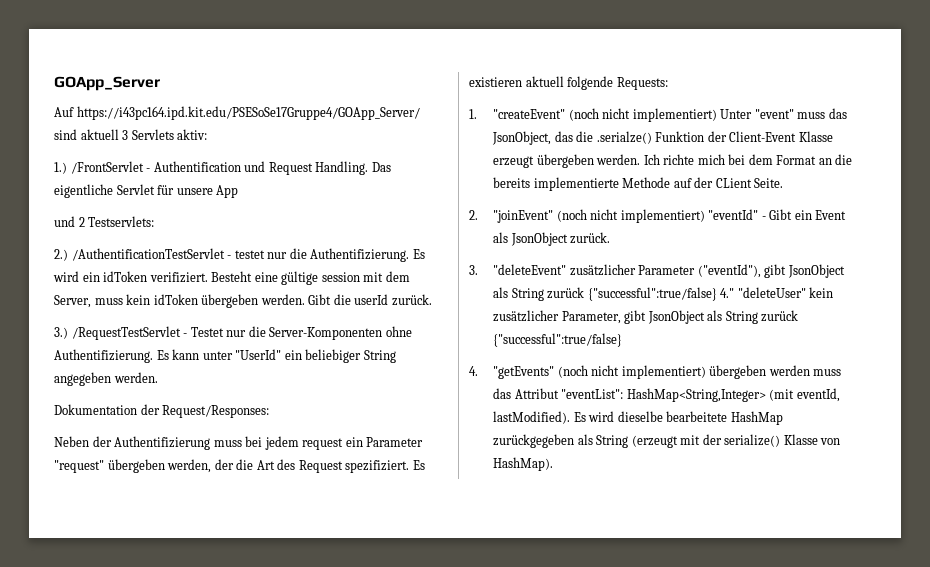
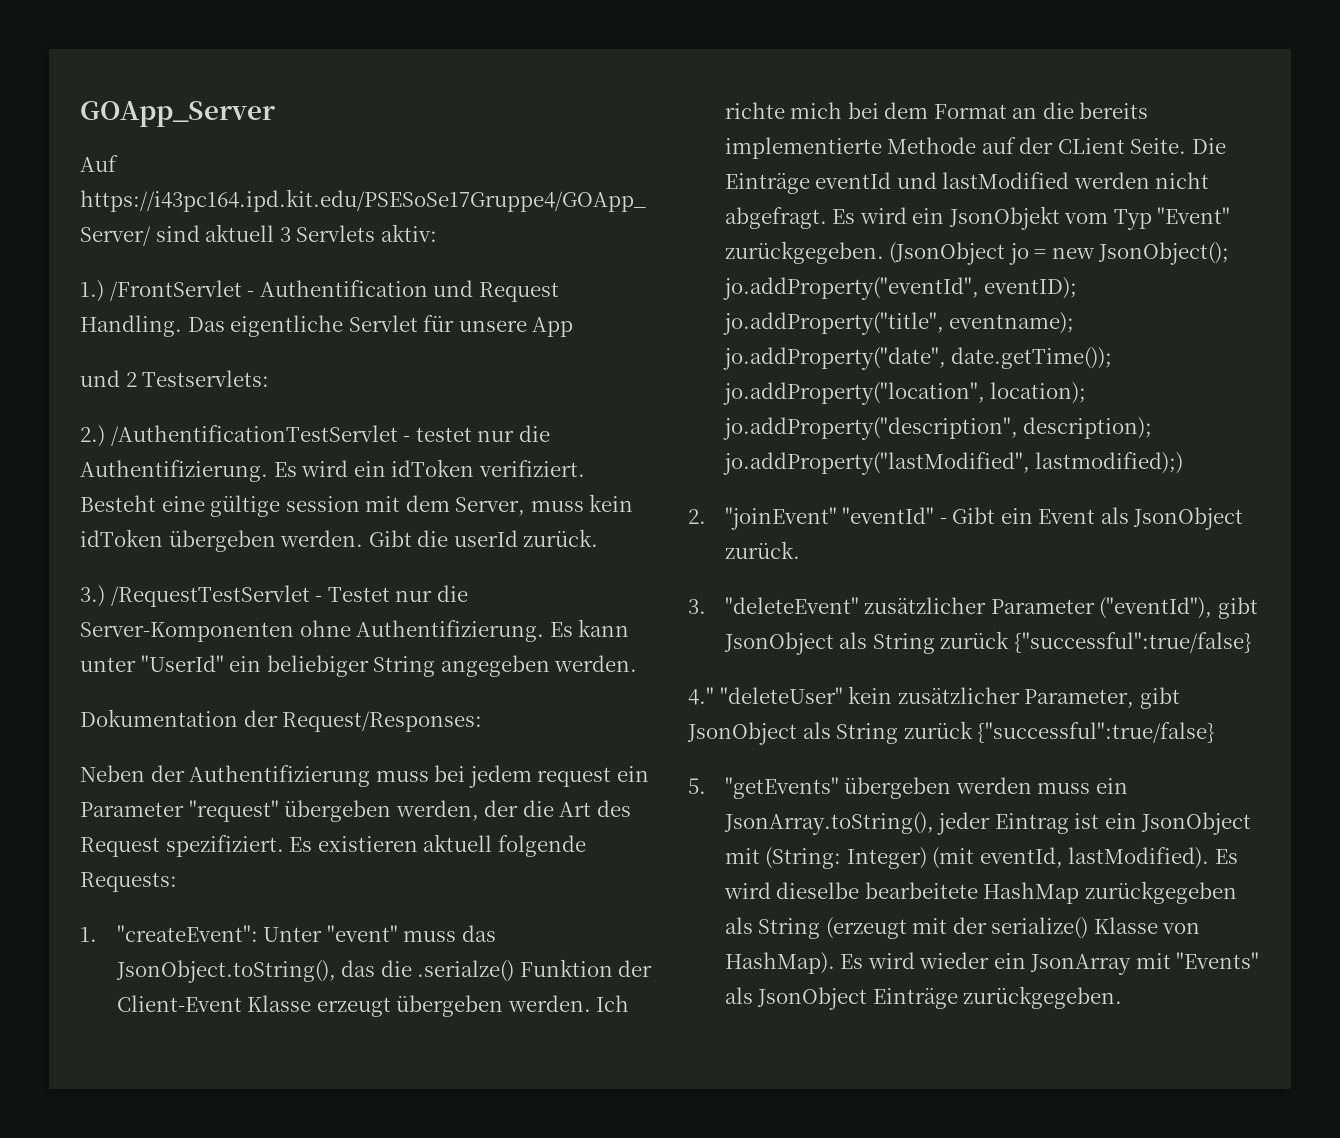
- 1. "createEvent" (noch nicht implementiert) Unter "event" muss das JsonObject, das die .serialze() Funktion der Client-Event Klasse erzeugt übergeben werden.
+ 1. "createEvent": Unter "event" muss das JsonObject.toString(), das die .serialze() Funktion der Client-Event Klasse erzeugt übergeben werden.
+ Die Einträge eventId und lastModified werden nicht abgefragt. Es wird ein JsonObjekt vom Typ "Event" zurückgegeben. (JsonObject jo = new JsonObject(); jo.addProperty("eventId", eventID); jo.addProperty("title", eventname); jo.addProperty("date", date.getTime()); jo.addProperty("location", location); jo.addProperty("description", description); jo.addProperty("lastModified", lastmodified);)
- 2. "joinEvent" (noch nicht implementiert) "eventId" - Gibt ein Event als JsonObject zurück.
+ 2. "joinEvent" "eventId" - Gibt ein Event als JsonObject zurück.
- 3. "deleteEvent" zusätzlicher Parameter ("eventId"), gibt JsonObject als String zurück {"successful":true/false} 4." "deleteUser" kein zusätzlicher Parameter, gibt JsonObject als String zurück {"successful":true/false}
+ 3. "deleteEvent" zusätzlicher Parameter ("eventId"), gibt JsonObject als String zurück {"successful":true/false}
+ 4." "deleteUser" kein zusätzlicher Parameter, gibt JsonObject als String zurück {"successful":true/false}
- 4. "getEvents" (noch nicht implementiert) übergeben werden muss das Attribut "eventList": HashMap<String,Integer> (mit eventId, lastModified).
+ 5. "getEvents" übergeben werden muss ein JsonArray.toString(), jeder Eintrag ist ein JsonObject mit (String: Integer) (mit eventId, lastModified).
+ Es wird wieder ein JsonArray mit "Events" als JsonObject Einträge zurückgegeben.

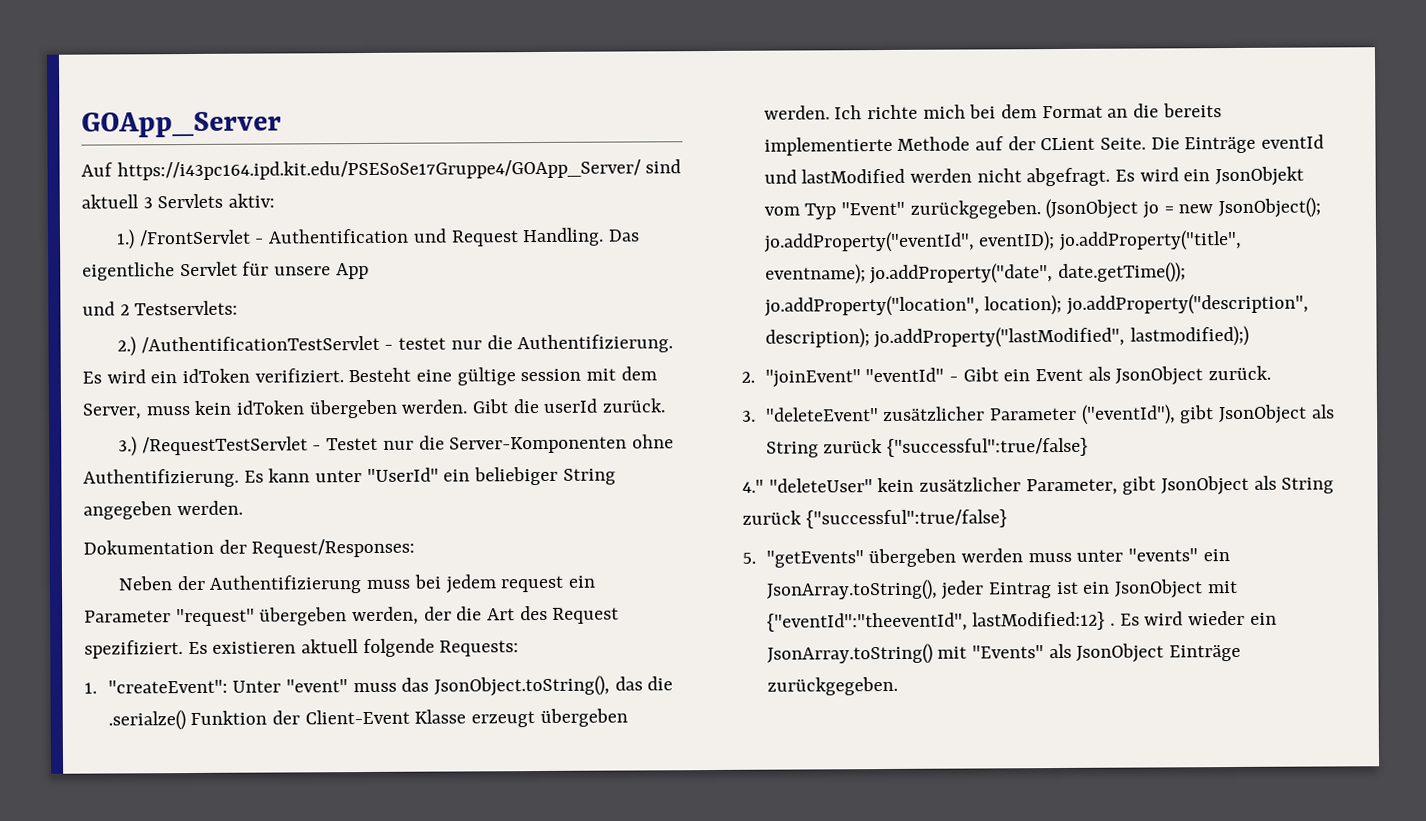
- 5. "getEvents" übergeben werden muss ein JsonArray.toString(), jeder Eintrag ist ein JsonObject mit (String: Integer) (mit eventId, lastModified). Es wird dieselbe bearbeitete HashMap zurückgegeben als String (erzeugt mit der serialize() Klasse von HashMap).
+ 5. "getEvents" übergeben werden muss unter "events" ein JsonArray.toString(), jeder Eintrag ist ein JsonObject mit {"eventId":"theeventId", lastModified:12} .
- Es wird wieder ein JsonArray mit "Events" als JsonObject Einträge zurückgegeben.
+ Es wird wieder ein JsonArray.toString() mit "Events" als JsonObject Einträge zurückgegeben.

